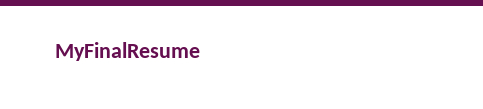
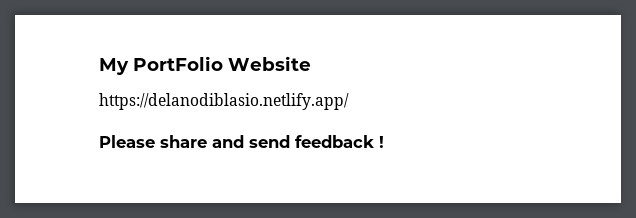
- MyFinalResume
+ My PortFolio Website
+ https://delanodiblasio.netlify.app/
+ Please share and send feedback !

